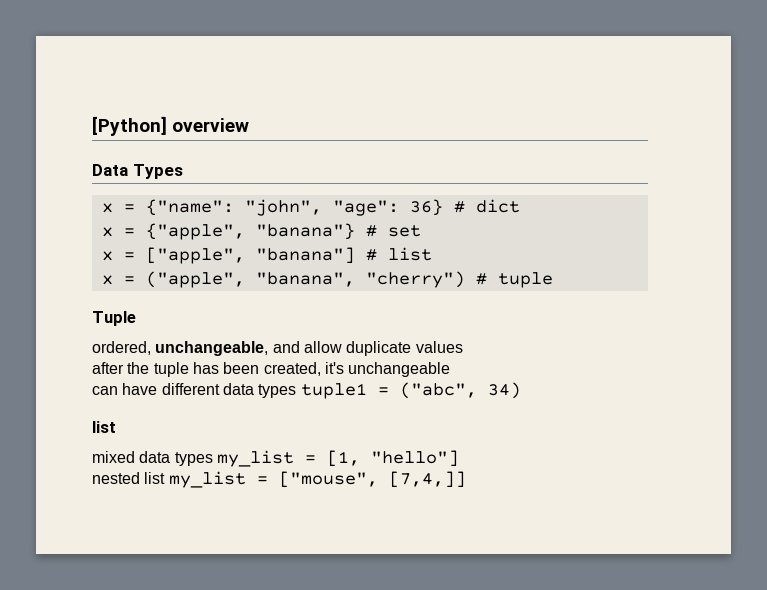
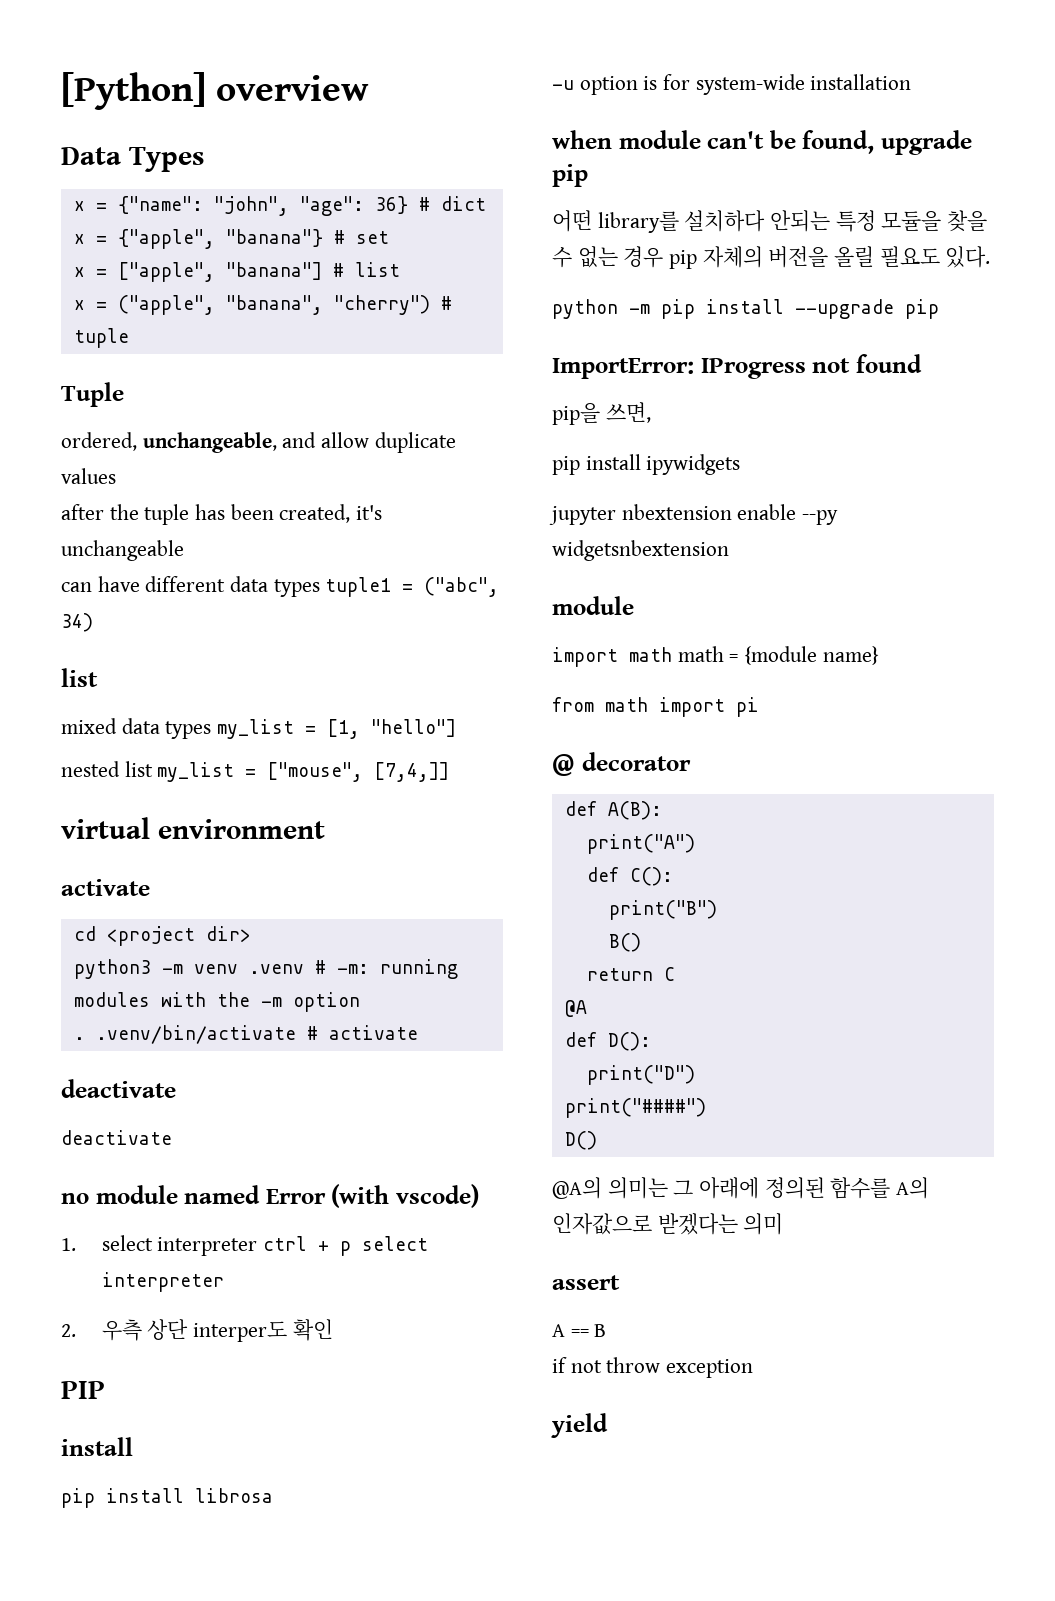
+ virtual environment
+ activate
+ cd <project dir>
+ python3 -m venv .venv # -m: running modules with the -m option
+ . .venv/bin/activate # activate
+ deactivate
+ deactivate
+ no module named Error (with vscode)
+ 1. select interpreter ctrl + p select interpreter
+ 2. 우측 상단 interper도 확인
+ PIP
+ install
+ pip install librosa
+ -u option is for system-wide installation
+ when module can't be found, upgrade pip
+ 어떤 library를 설치하다 안되는 특정 모듈을 찾을 수 없는 경우 pip 자체의 버전을 올릴 필요도 있다.
+ python -m pip install --upgrade pip
+ ImportError: IProgress not found
+ pip을 쓰면,
+ pip install ipywidgets
+ jupyter nbextension enable --py widgetsnbextension
+ module
+ import math math = {module name}
+ from math import pi
+ @ decorator
+ def A(B):
+ print("A")
+ def C():
+ print("B")
+ B()
+ return C
+ @A
+ def D():
+ print("D")
+ print("####")
+ D()
+ @A의 의미는 그 아래에 정의된 함수를 A의 인자값으로 받겠다는 의미
+ assert
+ A == B
+ if not throw exception
+ yield

